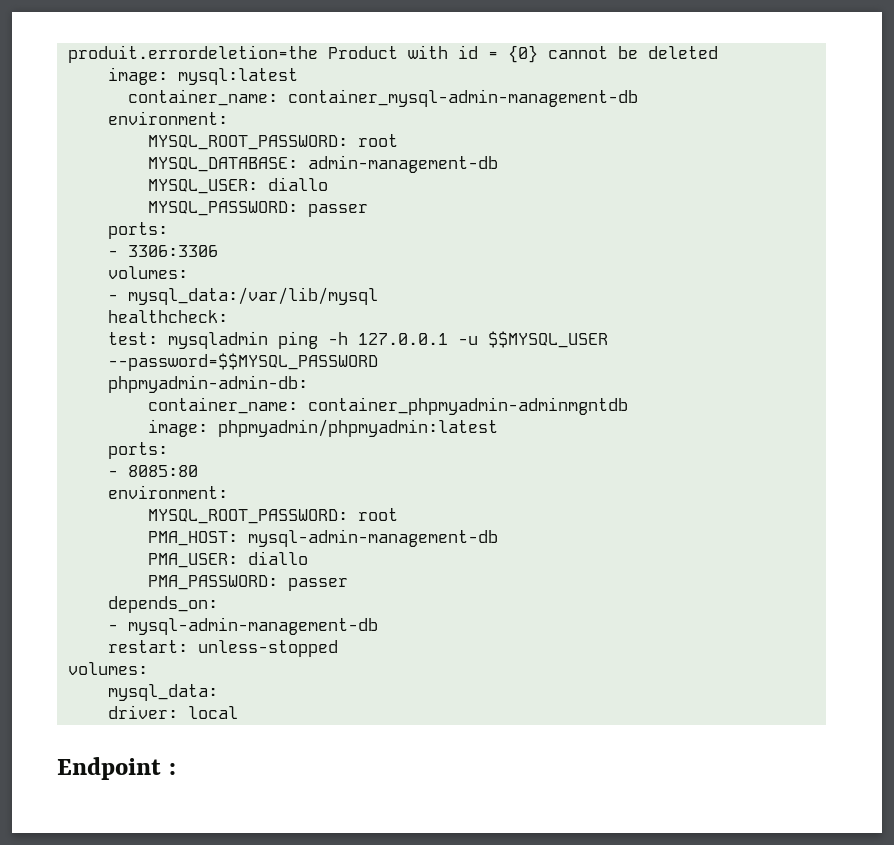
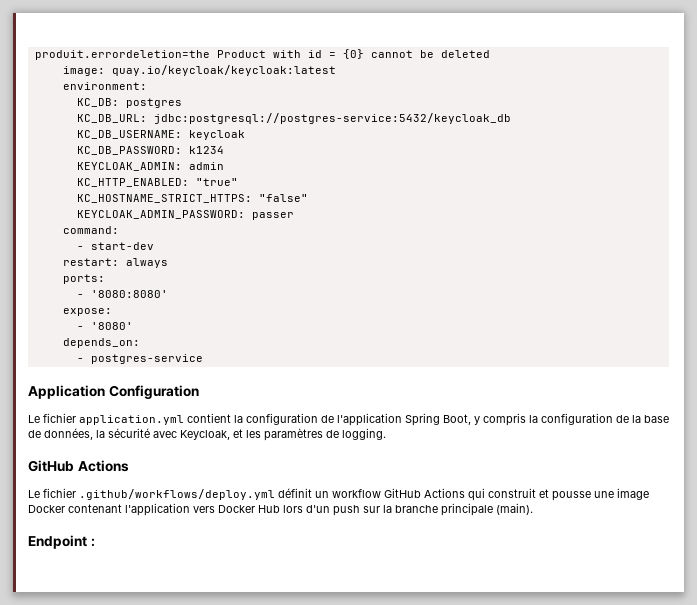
- image: mysql:latest
- container_name: container_mysql-admin-management-db
+ image: quay.io/keycloak/keycloak:latest
  environment:
- MYSQL_ROOT_PASSWORD: root
- MYSQL_DATABASE: admin-management-db
- MYSQL_USER: diallo
- MYSQL_PASSWORD: passer
+ KC_DB: postgres
+ KC_DB_URL: jdbc:postgresql://postgres-service:5432/keycloak_db
+ KC_DB_USERNAME: keycloak
+ KC_DB_PASSWORD: k1234
+ KEYCLOAK_ADMIN: admin
+ KC_HTTP_ENABLED: "true"
+ KC_HOSTNAME_STRICT_HTTPS: "false"
+ KEYCLOAK_ADMIN_PASSWORD: passer
+ command:
+ - start-dev
+ restart: always
  ports:
- - 3306:3306
- volumes:
- - mysql_data:/var/lib/mysql
- healthcheck:
- test: mysqladmin ping -h 127.0.0.1 -u $$MYSQL_USER --password=$$MYSQL_PASSWORD
- phpmyadmin-admin-db:
- container_name: container_phpmyadmin-adminmgntdb
- image: phpmyadmin/phpmyadmin:latest
- ports:
- - 8085:80
- environment:
- MYSQL_ROOT_PASSWORD: root
- PMA_HOST: mysql-admin-management-db
- PMA_USER: diallo
- PMA_PASSWORD: passer
+ - '8080:8080'
+ expose:
+ - '8080'
  depends_on:
- - mysql-admin-management-db
- restart: unless-stopped
- volumes:
- mysql_data:
- driver: local
+ - postgres-service
+ Application Configuration
+ Le fichier application.yml contient la configuration de l'application Spring Boot, y compris la configuration de la base de données, la sécurité avec Keycloak, et les paramètres de logging.
+ GitHub Actions
+ Le fichier .github/workflows/deploy.yml définit un workflow GitHub Actions qui construit et pousse une image Docker contenant l'application vers Docker Hub lors d'un push sur la branche principale (main).

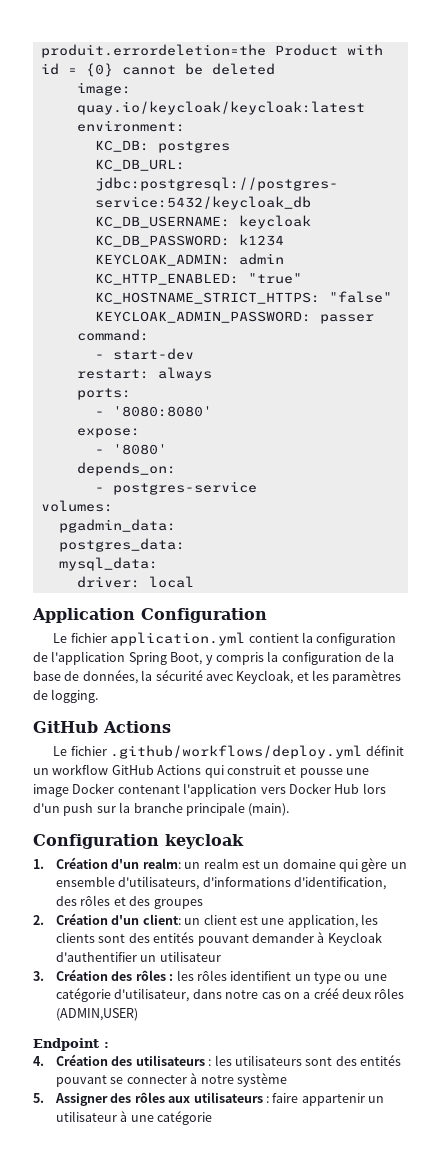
+ volumes:
+ pgadmin_data:
+ postgres_data:
+ mysql_data:
+ driver: local
+ Configuration keycloak
+ 1. Création d'un realm: un realm est un domaine qui gère un ensemble d'utilisateurs, d'informations d'identification, des rôles et des groupes
+ 2. Création d'un client: un client est une application, les clients sont des entités pouvant demander à Keycloak d'authentifier un utilisateur
+ 3. Création des rôles : les rôles identifient un type ou une catégorie d'utilisateur, dans notre cas on a créé deux rôles (ADMIN,USER)
  Endpoint :
+ 4. Création des utilisateurs : les utilisateurs sont des entités pouvant se connecter à notre système
+ 5. Assigner des rôles aux utilisateurs : faire appartenir un utilisateur à une catégorie

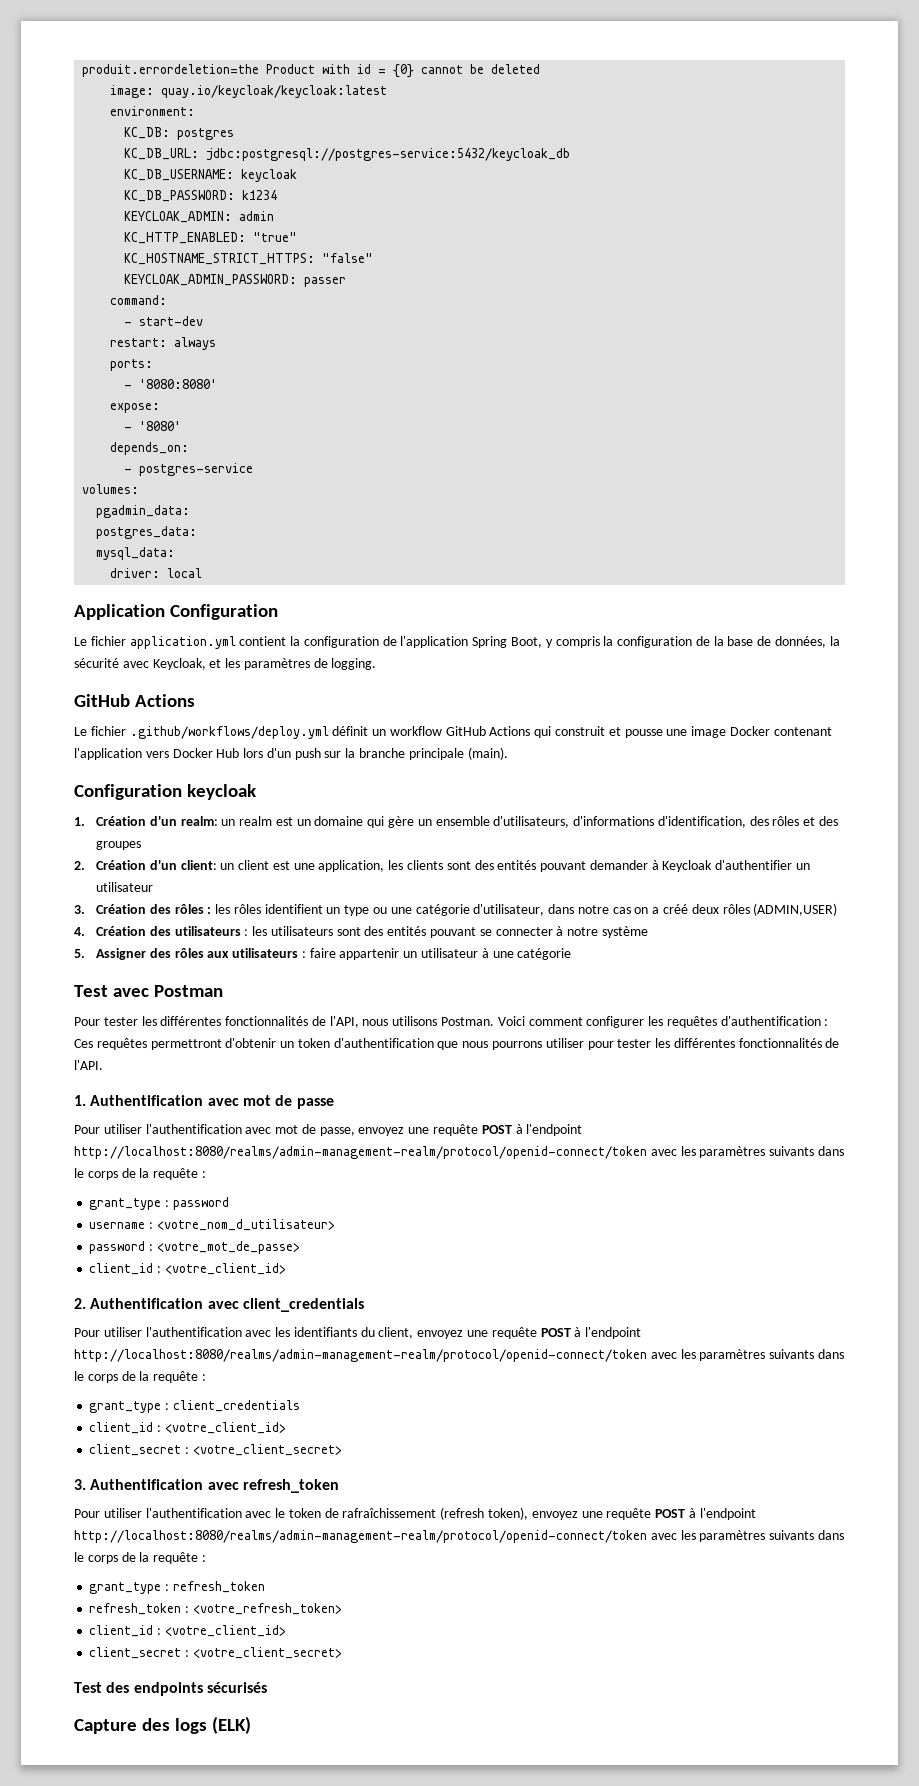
- Endpoint :
+ Test avec Postman
+ Pour tester les différentes fonctionnalités de l'API, nous utilisons Postman. Voici comment configurer les requêtes d'authentification : Ces requêtes permettront d'obtenir un token d'authentification que nous pourrons utiliser pour tester les différentes fonctionnalités de l'API.
+ 1. Authentification avec mot de passe
+ Pour utiliser l'authentification avec mot de passe, envoyez une requête POST à l'endpoint http://localhost:8080/realms/admin-management-realm/protocol/openid-connect/token avec les paramètres suivants dans le corps de la requête :
+ grant_type : password
+ username : <votre_nom_d_utilisateur>
+ password : <votre_mot_de_passe>
+ client_id : <votre_client_id>
+ 2. Authentification avec client_credentials
+ Pour utiliser l'authentification avec les identifiants du client, envoyez une requête POST à l'endpoint http://localhost:8080/realms/admin-management-realm/protocol/openid-connect/token avec les paramètres suivants dans le corps de la requête :
+ grant_type : client_credentials
+ client_id : <votre_client_id>
+ client_secret : <votre_client_secret>
+ 3. Authentification avec refresh_token
+ Pour utiliser l'authentification avec le token de rafraîchissement (refresh token), envoyez une requête POST à l'endpoint http://localhost:8080/realms/admin-management-realm/protocol/openid-connect/token avec les paramètres suivants dans le corps de la requête :
+ grant_type : refresh_token
+ refresh_token : <votre_refresh_token>
+ client_id : <votre_client_id>
+ client_secret : <votre_client_secret>
+ Test des endpoints sécurisés
+ Capture des logs (ELK)

